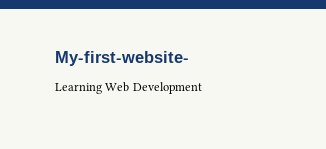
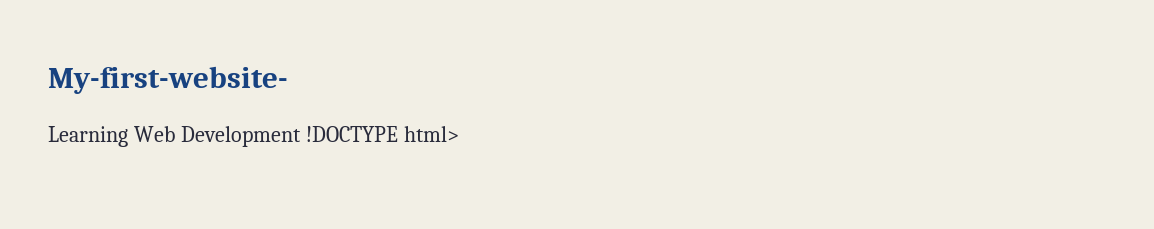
- Learning Web Development
+ Learning Web Development !DOCTYPE html>

